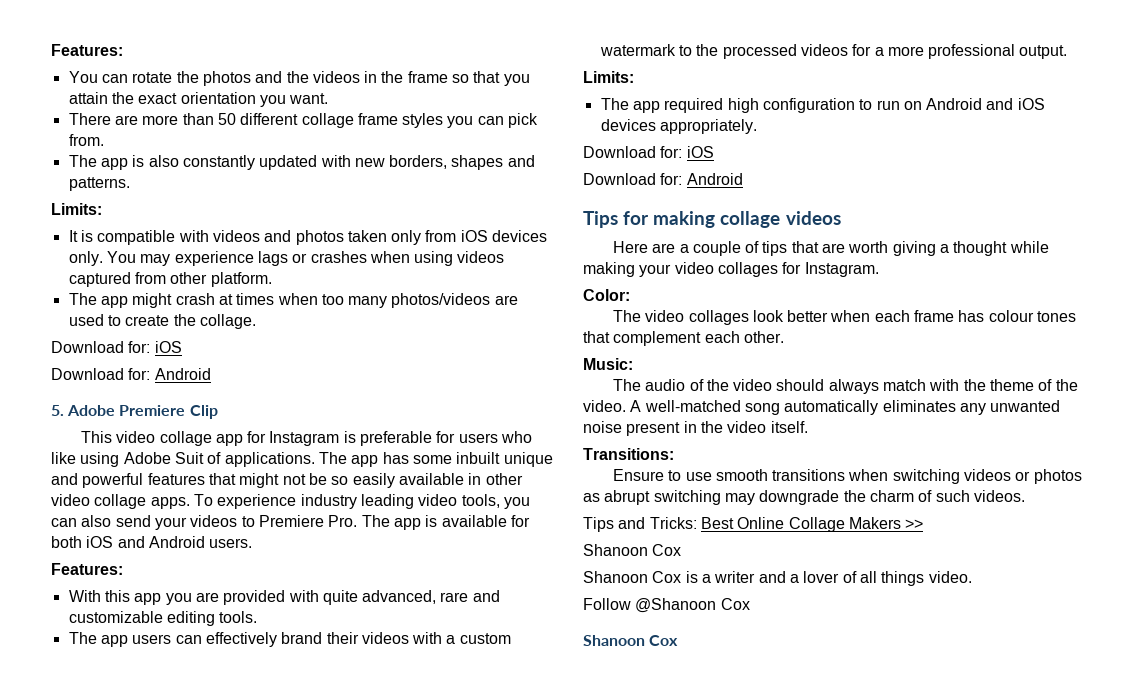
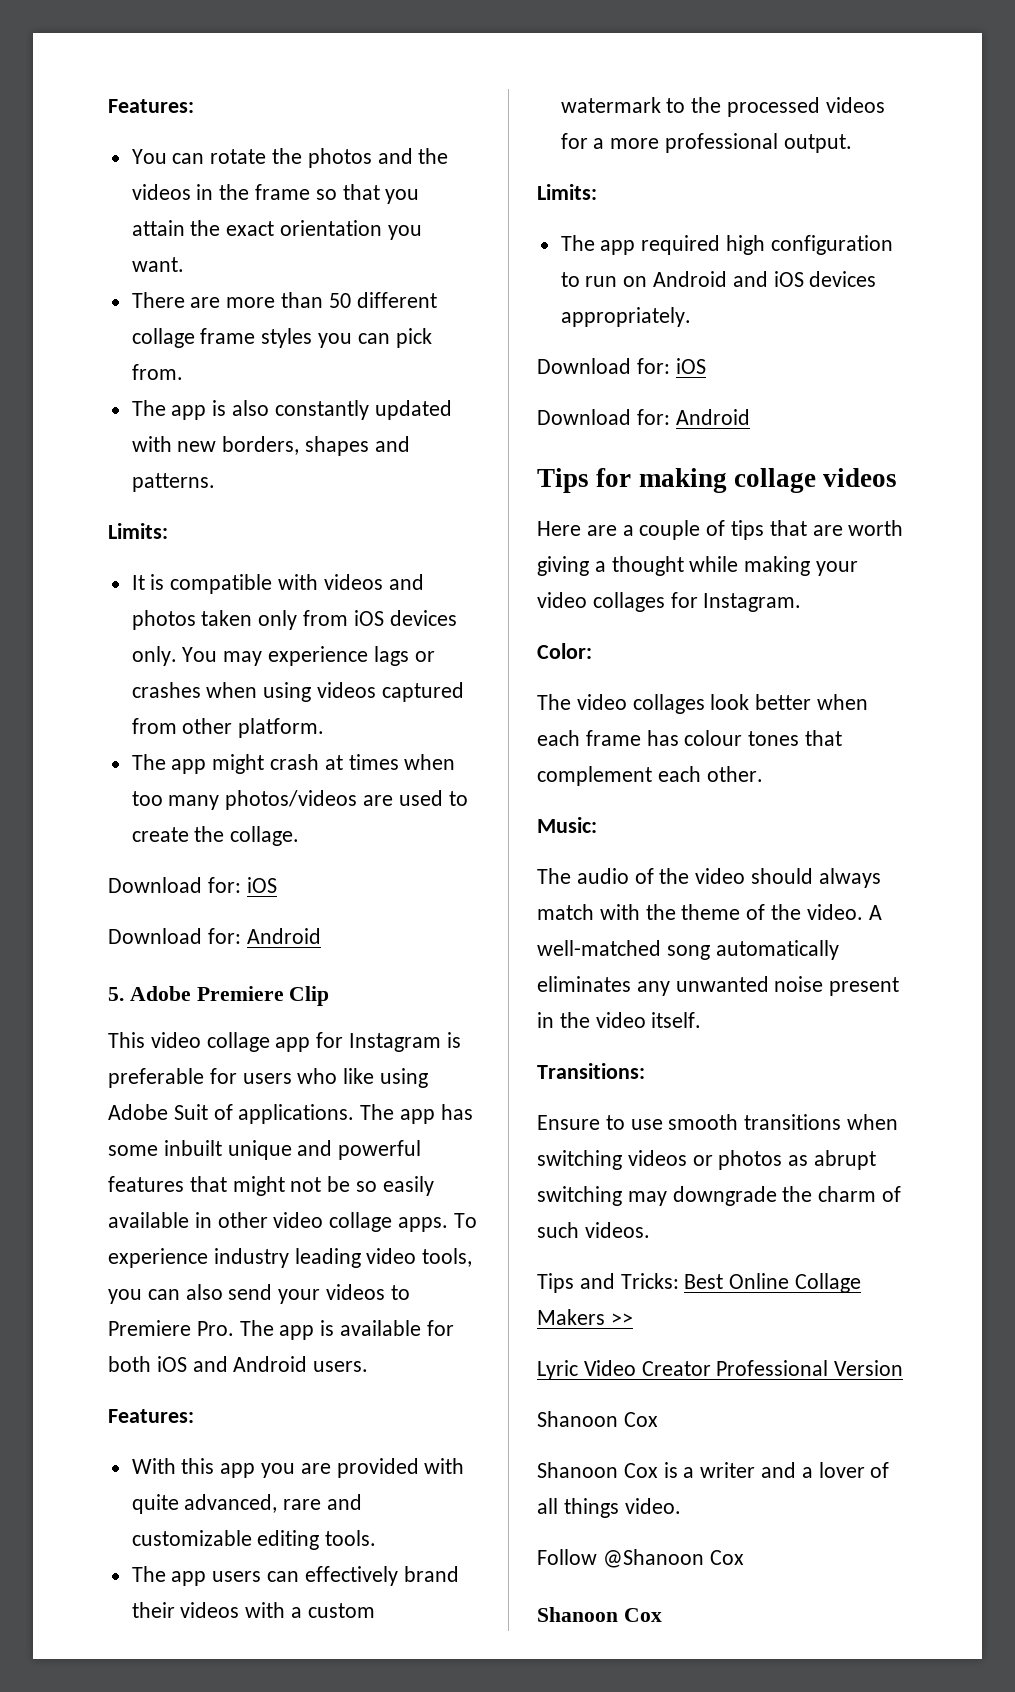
+ Lyric Video Creator Professional Version

